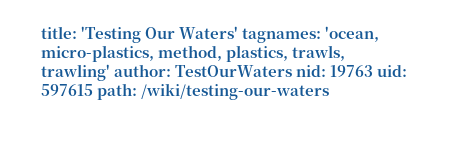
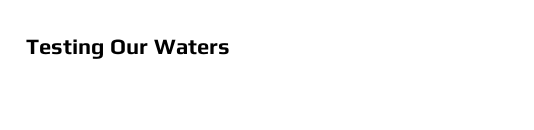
- title: 'Testing Our Waters' tagnames: 'ocean, micro-plastics, method, plastics, trawls, trawling' author: TestOurWaters nid: 19763 uid: 597615 path: /wiki/testing-our-waters
+ Testing Our Waters

